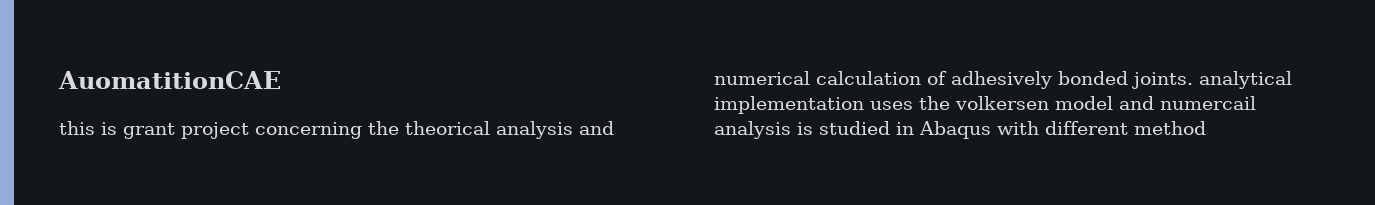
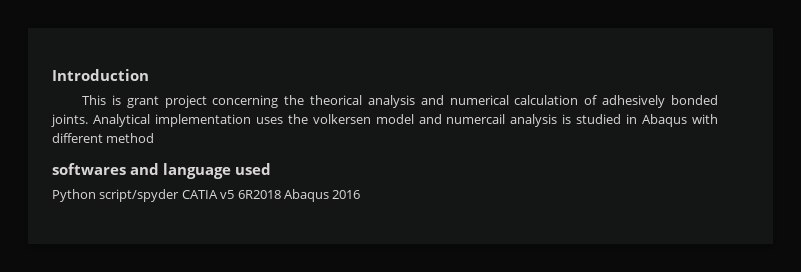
- AuomatitionCAE
- this is grant project concerning the theorical analysis and numerical calculation of adhesively bonded joints. analytical implementation uses the volkersen model and numercail analysis is studied in Abaqus with different method
+ Introduction
+ This is grant project concerning the theorical analysis and numerical calculation of adhesively bonded joints. Analytical implementation uses the volkersen model and numercail analysis is studied in Abaqus with different method
+ softwares and language used
+ Python script/spyder CATIA v5 6R2018 Abaqus 2016

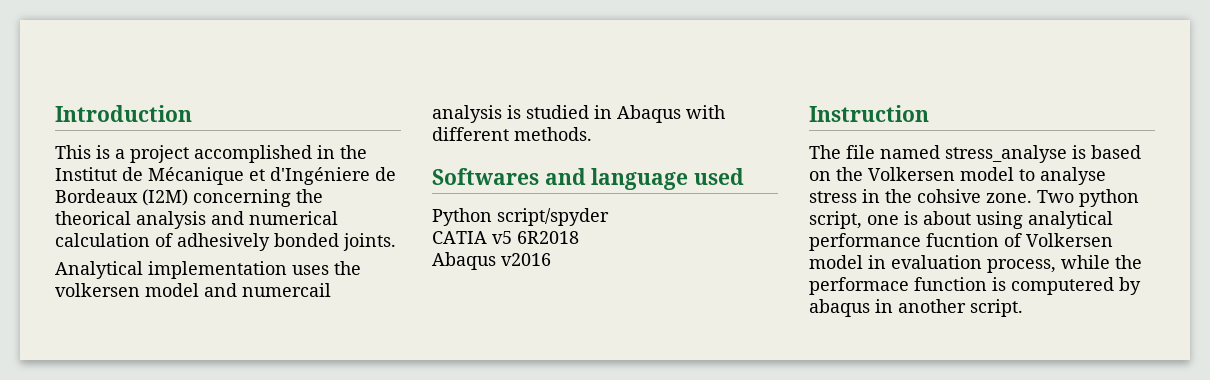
- This is grant project concerning the theorical analysis and numerical calculation of adhesively bonded joints. Analytical implementation uses the volkersen model and numercail analysis is studied in Abaqus with different method
- softwares and language used
+ This is a project accomplished in the Institut de Mécanique et d'Ingéniere de Bordeaux (I2M) concerning the theorical analysis and numerical calculation of adhesively bonded joints.
+ Analytical implementation uses the volkersen model and numercail analysis is studied in Abaqus with different methods.
+ Softwares and language used
- Python script/spyder CATIA v5 6R2018 Abaqus 2016
+ Python script/spyder
+ CATIA v5 6R2018
+ Abaqus v2016
+ Instruction
+ The file named stress_analyse is based on the Volkersen model to analyse stress in the cohsive zone. Two python script, one is about using analytical performance fucntion of Volkersen model in evaluation process, while the performace function is computered by abaqus in another script.

